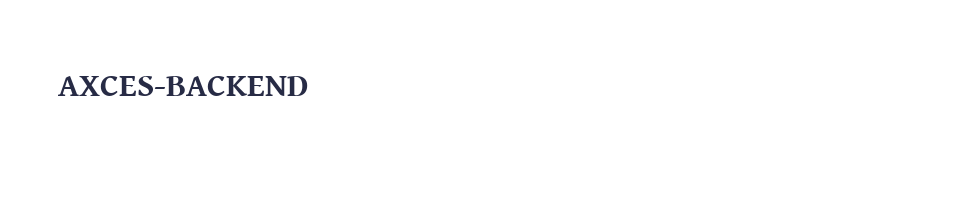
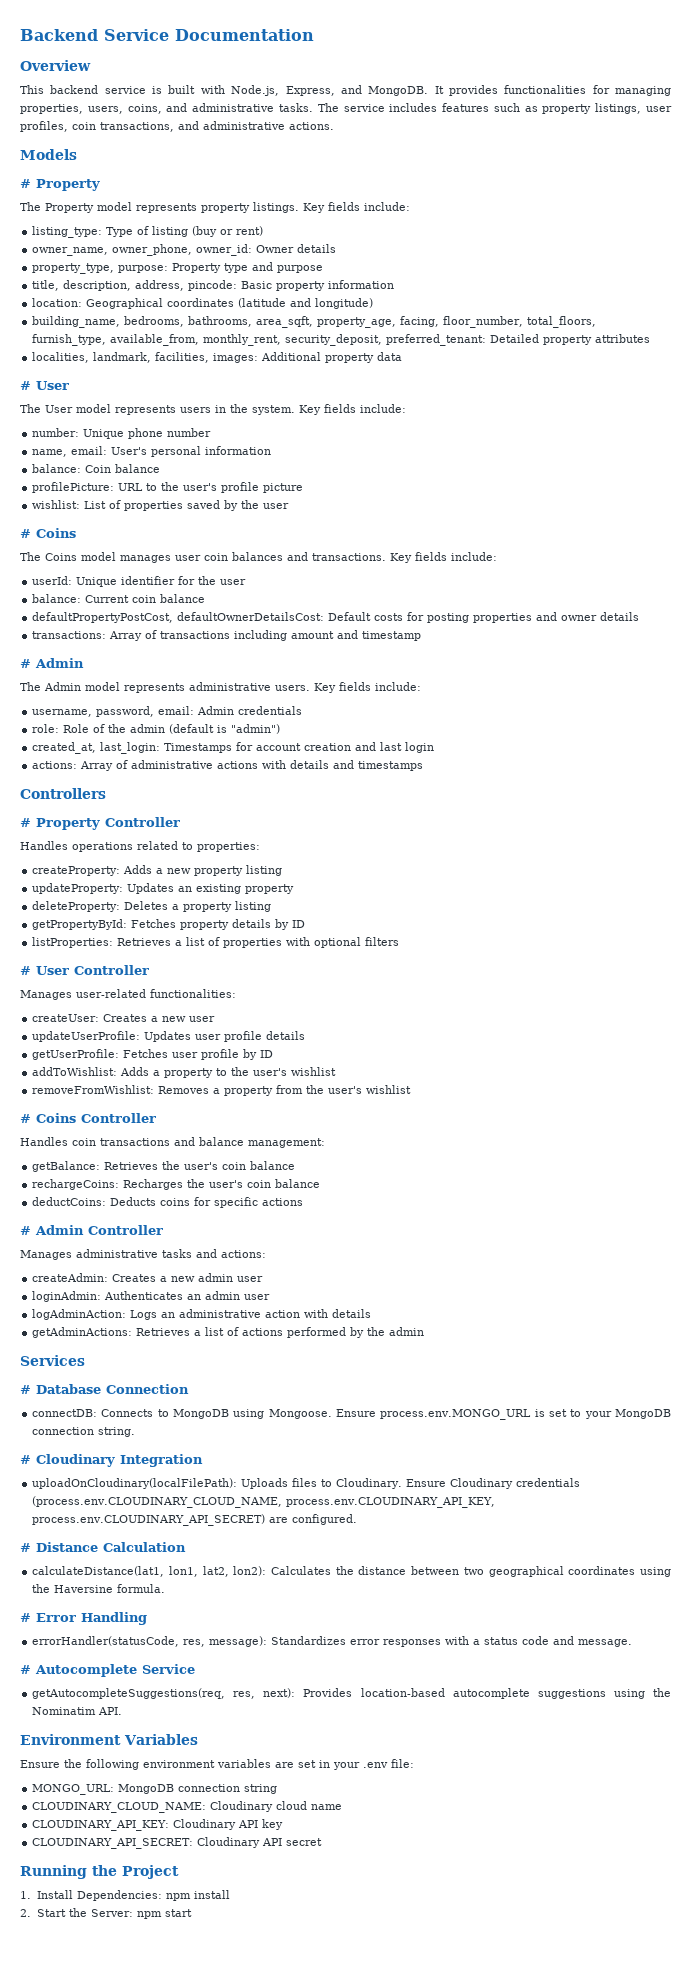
- AXCES-BACKEND
+ Backend Service Documentation
+ Overview
+ This backend service is built with Node.js, Express, and MongoDB. It provides functionalities for managing properties, users, coins, and administrative tasks. The service includes features such as property listings, user profiles, coin transactions, and administrative actions.
+ Models
+ # Property
+ The Property model represents property listings. Key fields include:
+ listing_type: Type of listing (buy or rent)
+ owner_name, owner_phone, owner_id: Owner details
+ property_type, purpose: Property type and purpose
+ title, description, address, pincode: Basic property information
+ location: Geographical coordinates (latitude and longitude)
+ building_name, bedrooms, bathrooms, area_sqft, property_age, facing, floor_number, total_floors, furnish_type, available_from, monthly_rent, security_deposit, preferred_tenant: Detailed property attributes
+ localities, landmark, facilities, images: Additional property data
+ # User
+ The User model represents users in the system. Key fields include:
+ number: Unique phone number
+ name, email: User's personal information
+ balance: Coin balance
+ profilePicture: URL to the user's profile picture
+ wishlist: List of properties saved by the user
+ # Coins
+ The Coins model manages user coin balances and transactions. Key fields include:
+ userId: Unique identifier for the user
+ balance: Current coin balance
+ defaultPropertyPostCost, defaultOwnerDetailsCost: Default costs for posting properties and owner details
+ transactions: Array of transactions including amount and timestamp
+ # Admin
+ The Admin model represents administrative users. Key fields include:
+ username, password, email: Admin credentials
+ role: Role of the admin (default is "admin")
+ created_at, last_login: Timestamps for account creation and last login
+ actions: Array of administrative actions with details and timestamps
+ Controllers
+ # Property Controller
+ Handles operations related to properties:
+ createProperty: Adds a new property listing
+ updateProperty: Updates an existing property
+ deleteProperty: Deletes a property listing
+ getPropertyById: Fetches property details by ID
+ listProperties: Retrieves a list of properties with optional filters
+ # User Controller
+ Manages user-related functionalities:
+ createUser: Creates a new user
+ updateUserProfile: Updates user profile details
+ getUserProfile: Fetches user profile by ID
+ addToWishlist: Adds a property to the user's wishlist
+ removeFromWishlist: Removes a property from the user's wishlist
+ # Coins Controller
+ Handles coin transactions and balance management:
+ getBalance: Retrieves the user's coin balance
+ rechargeCoins: Recharges the user's coin balance
+ deductCoins: Deducts coins for specific actions
+ # Admin Controller
+ Manages administrative tasks and actions:
+ createAdmin: Creates a new admin user
+ loginAdmin: Authenticates an admin user
+ logAdminAction: Logs an administrative action with details
+ getAdminActions: Retrieves a list of actions performed by the admin
+ Services
+ # Database Connection
+ connectDB: Connects to MongoDB using Mongoose. Ensure process.env.MONGO_URL is set to your MongoDB connection string.
+ # Cloudinary Integration
+ uploadOnCloudinary(localFilePath): Uploads files to Cloudinary. Ensure Cloudinary credentials (process.env.CLOUDINARY_CLOUD_NAME, process.env.CLOUDINARY_API_KEY, process.env.CLOUDINARY_API_SECRET) are configured.
+ # Distance Calculation
+ calculateDistance(lat1, lon1, lat2, lon2): Calculates the distance between two geographical coordinates using the Haversine formula.
+ # Error Handling
+ errorHandler(statusCode, res, message): Standardizes error responses with a status code and message.
+ # Autocomplete Service
+ getAutocompleteSuggestions(req, res, next): Provides location-based autocomplete suggestions using the Nominatim API.
+ Environment Variables
+ Ensure the following environment variables are set in your .env file:
+ MONGO_URL: MongoDB connection string
+ CLOUDINARY_CLOUD_NAME: Cloudinary cloud name
+ CLOUDINARY_API_KEY: Cloudinary API key
+ CLOUDINARY_API_SECRET: Cloudinary API secret
+ Running the Project
+ 1. Install Dependencies: npm install
+ 2. Start the Server: npm start

